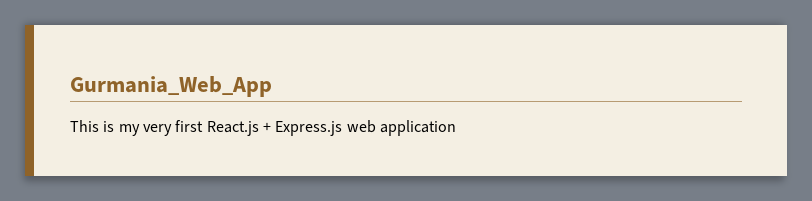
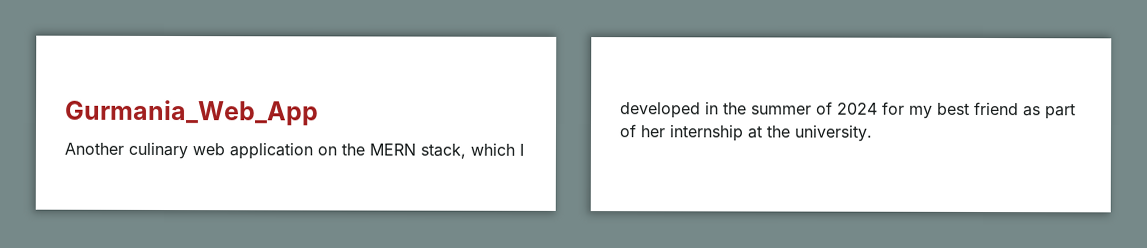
- This is my very first React.js + Express.js web application
+ Another culinary web application on the MERN stack, which I developed in the summer of 2024 for my best friend as part of her internship at the university.

